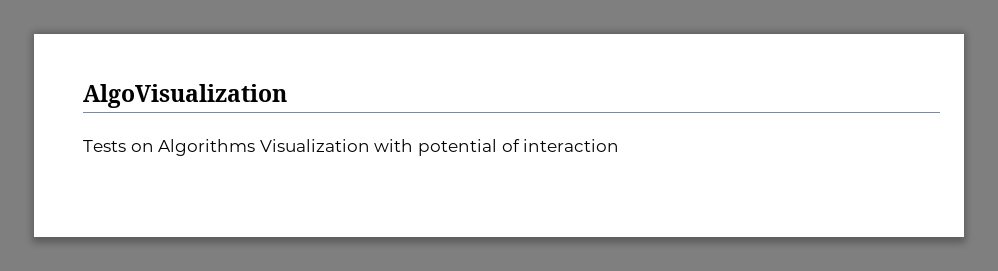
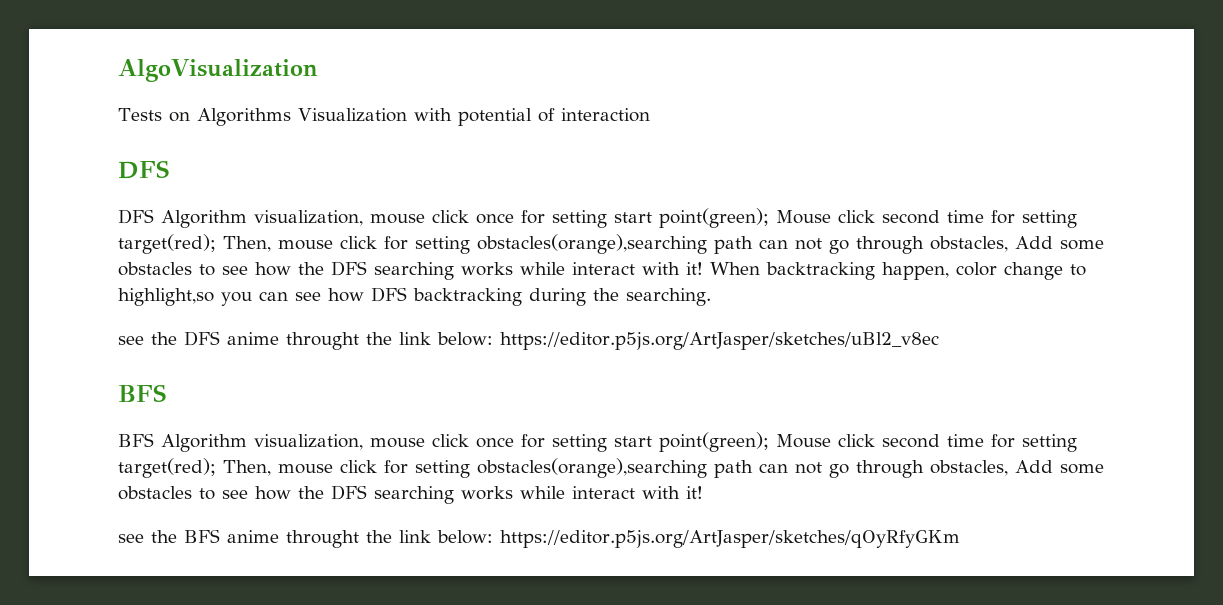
  Tests on Algorithms Visualization with potential of interaction
+ DFS
+ DFS Algorithm visualization, mouse click once for setting start point(green); Mouse click second time for setting target(red); Then, mouse click for setting obstacles(orange),searching path can not go through obstacles, Add some obstacles to see how the DFS searching works while interact with it! When backtracking happen, color change to highlight,so you can see how DFS backtracking during the searching.
+ see the DFS anime throught the link below: https://editor.p5js.org/ArtJasper/sketches/uBl2_v8ec
+ BFS
+ BFS Algorithm visualization, mouse click once for setting start point(green); Mouse click second time for setting target(red); Then, mouse click for setting obstacles(orange),searching path can not go through obstacles, Add some obstacles to see how the DFS searching works while interact with it!
+ see the BFS anime throught the link below: https://editor.p5js.org/ArtJasper/sketches/qOyRfyGKm

